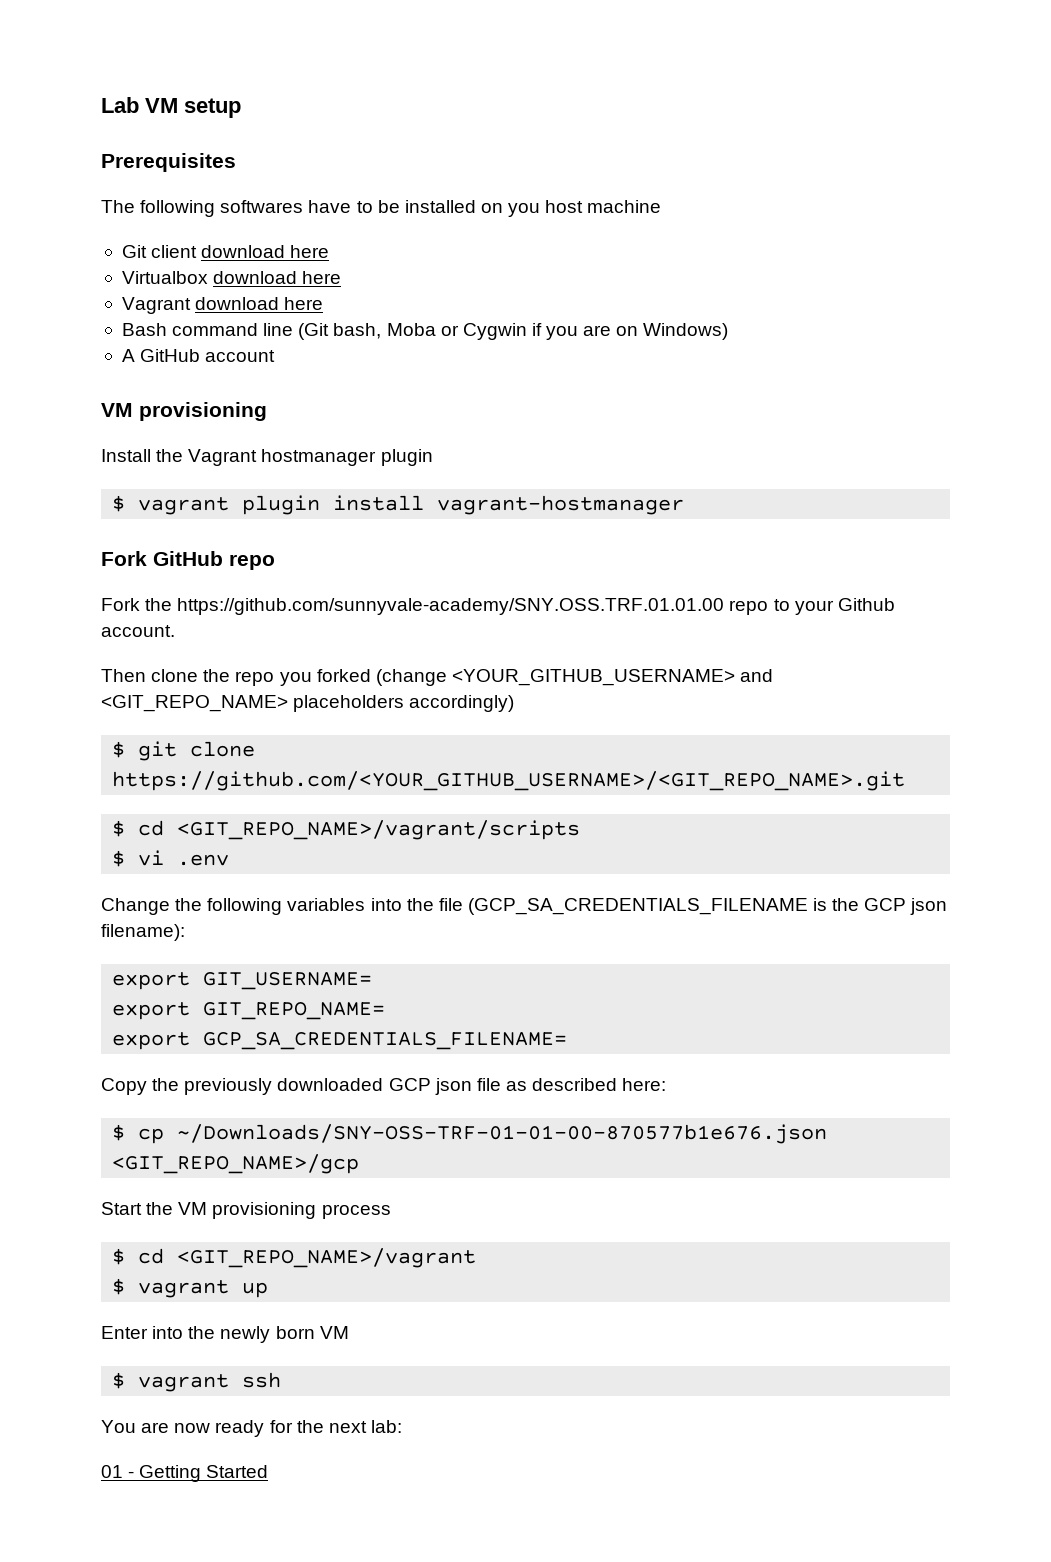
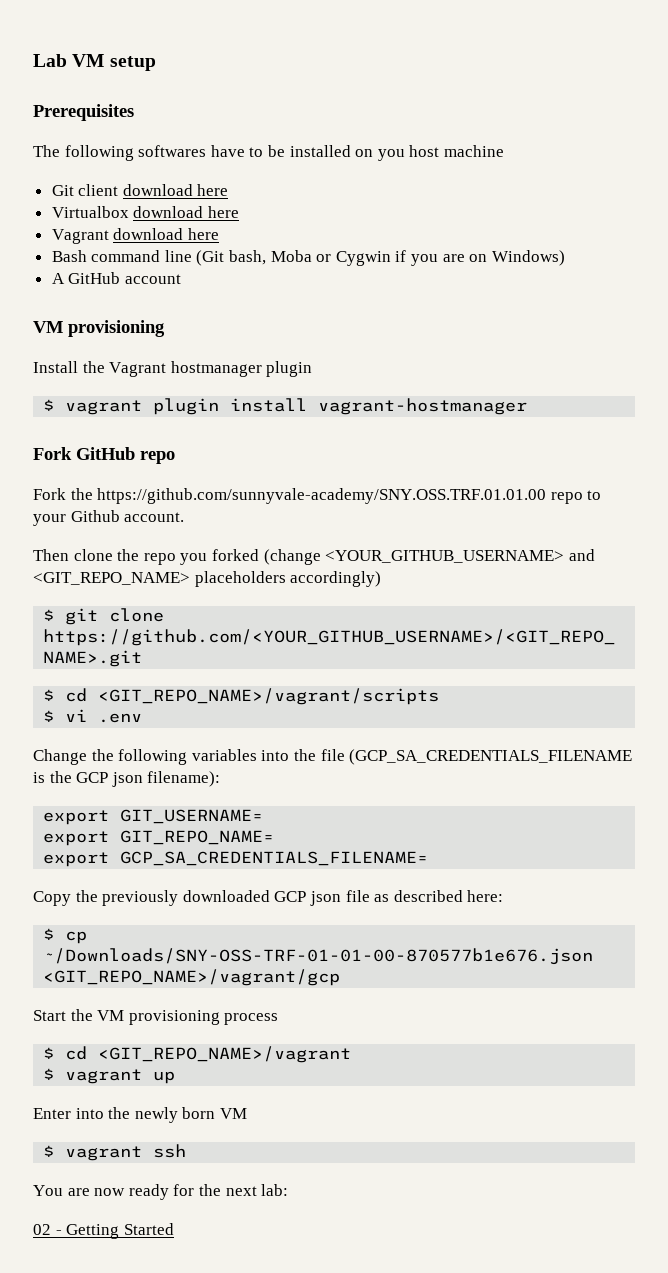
- $ cp ~/Downloads/SNY-OSS-TRF-01-01-00-870577b1e676.json <GIT_REPO_NAME>/gcp
+ $ cp ~/Downloads/SNY-OSS-TRF-01-01-00-870577b1e676.json <GIT_REPO_NAME>/vagrant/gcp
- 01 - Getting Started
+ 02 - Getting Started

